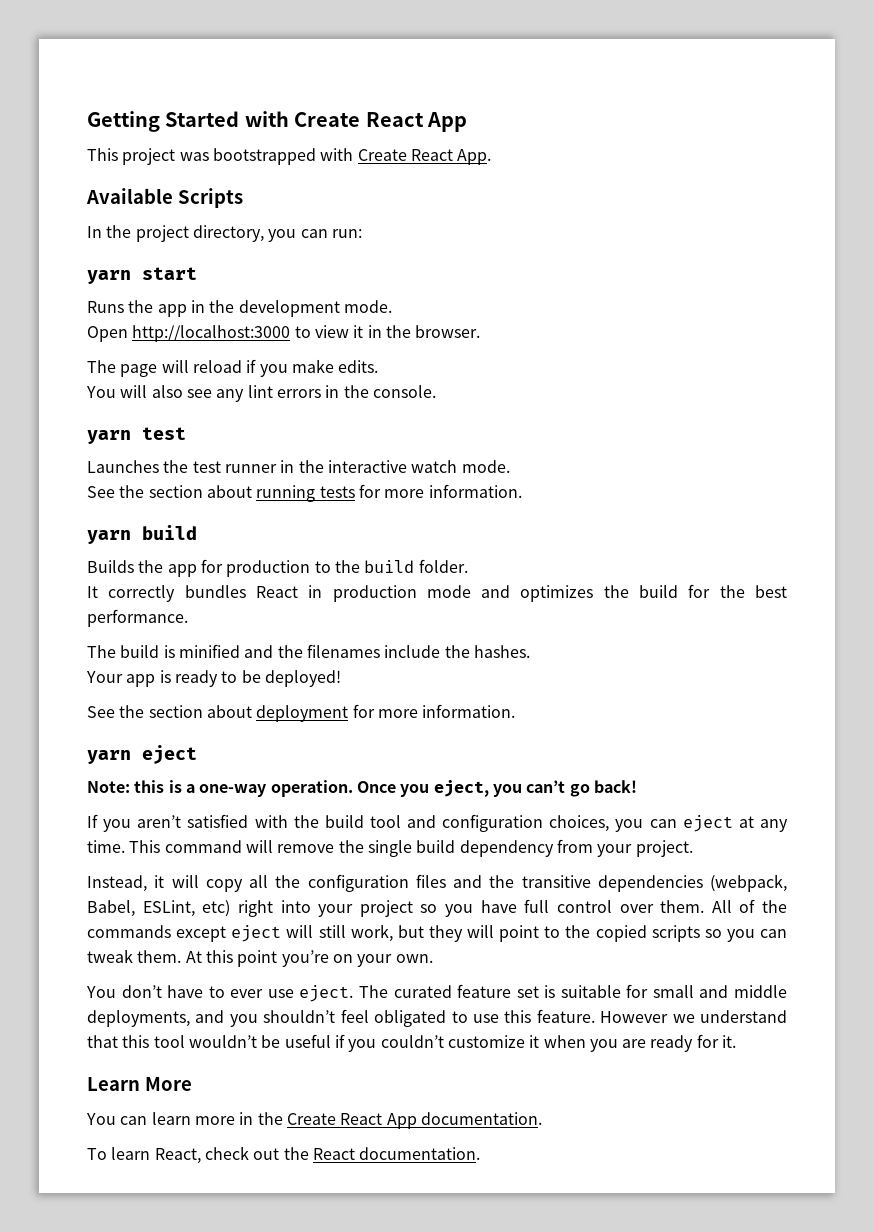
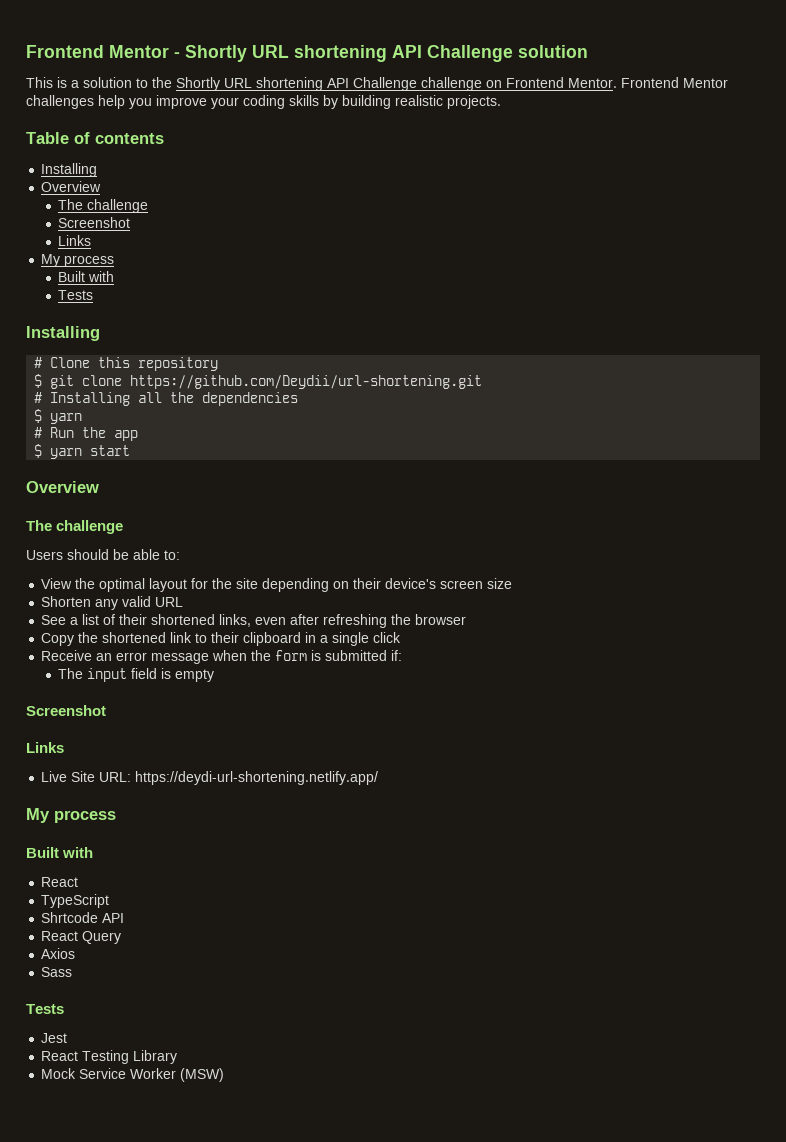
- Getting Started with Create React App
- This project was bootstrapped with Create React App.
- Available Scripts
- In the project directory, you can run:
- yarn start
- Runs the app in the development mode.
- Open http://localhost:3000 to view it in the browser.
- The page will reload if you make edits.
- You will also see any lint errors in the console.
- yarn test
- Launches the test runner in the interactive watch mode.
- See the section about running tests for more information.
- yarn build
- Builds the app for production to the build folder.
- It correctly bundles React in production mode and optimizes the build for the best performance.
- The build is minified and the filenames include the hashes.
- Your app is ready to be deployed!
- See the section about deployment for more information.
- yarn eject
- Note: this is a one-way operation. Once you eject, you can’t go back!
- If you aren’t satisfied with the build tool and configuration choices, you can eject at any time. This command will remove the single build dependency from your project.
- Instead, it will copy all the configuration files and the transitive dependencies (webpack, Babel, ESLint, etc) right into your project so you have full control over them. All of the commands except eject will still work, but they will point to the copied scripts so you can tweak them. At this point you’re on your own.
- You don’t have to ever use eject. The curated feature set is suitable for small and middle deployments, and you shouldn’t feel obligated to use this feature. However we understand that this tool wouldn’t be useful if you couldn’t customize it when you are ready for it.
- Learn More
- You can learn more in the Create React App documentation.
- To learn React, check out the React documentation.
+ Frontend Mentor - Shortly URL shortening API Challenge solution
+ This is a solution to the Shortly URL shortening API Challenge challenge on Frontend Mentor. Frontend Mentor challenges help you improve your coding skills by building realistic projects.
+ Table of contents
+ Installing
+ Overview
+ The challenge
+ Screenshot
+ Links
+ My process
+ Built with
+ Tests
+ Installing
+ # Clone this repository
+ $ git clone https://github.com/Deydii/url-shortening.git
+ # Installing all the dependencies
+ $ yarn
+ # Run the app
+ $ yarn start
+ Overview
+ The challenge
+ Users should be able to:
+ View the optimal layout for the site depending on their device's screen size
+ Shorten any valid URL
+ See a list of their shortened links, even after refreshing the browser
+ Copy the shortened link to their clipboard in a single click
+ Receive an error message when the form is submitted if:
+ The input field is empty
+ Screenshot
+ Links
+ Live Site URL: https://deydi-url-shortening.netlify.app/
+ My process
+ Built with
+ React
+ TypeScript
+ Shrtcode API
+ React Query
+ Axios
+ Sass
+ Tests
+ Jest
+ React Testing Library
+ Mock Service Worker (MSW)

